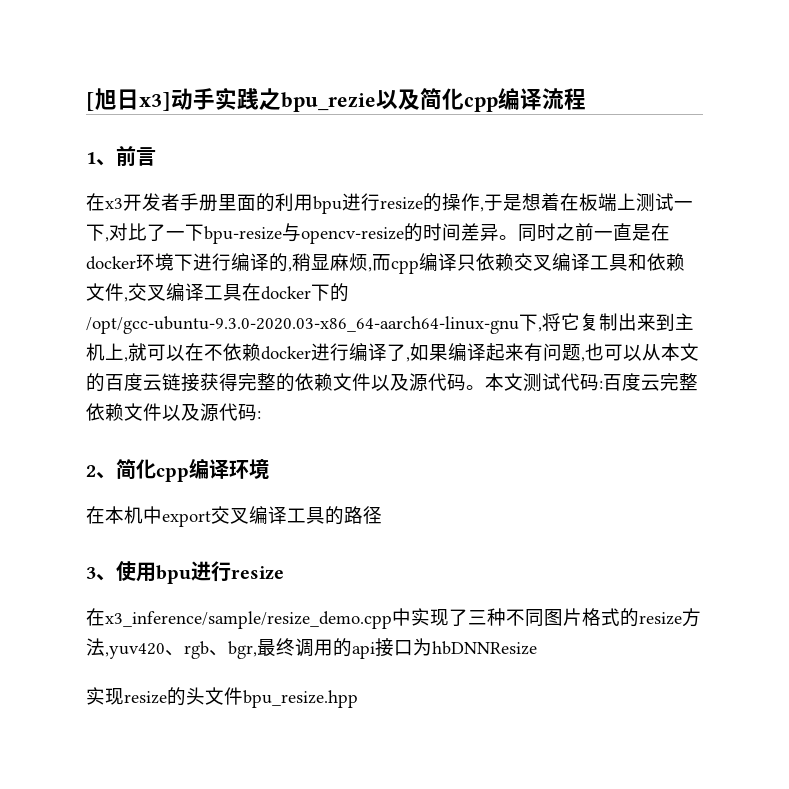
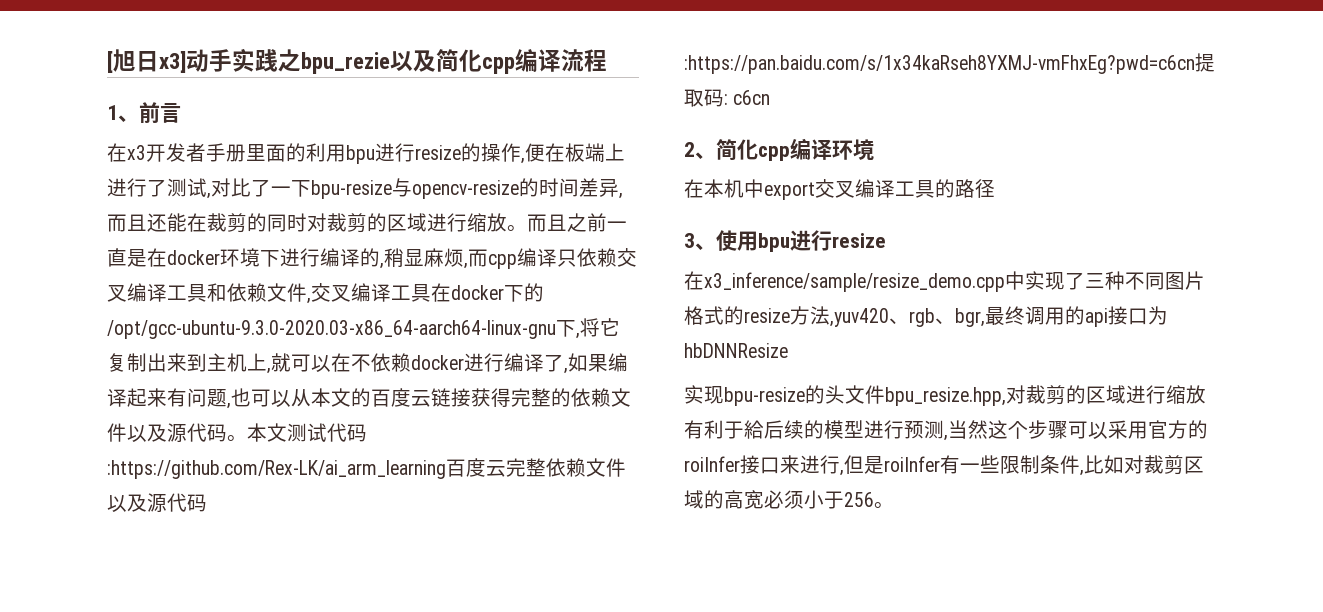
- 在x3开发者手册里面的利用bpu进行resize的操作,于是想着在板端上测试一下,对比了一下bpu-resize与opencv-resize的时间差异。同时之前一直是在docker环境下进行编译的,稍显麻烦,而cpp编译只依赖交叉编译工具和依赖文件,交叉编译工具在docker下的/opt/gcc-ubuntu-9.3.0-2020.03-x86_64-aarch64-linux-gnu下,将它复制出来到主机上,就可以在不依赖docker进行编译了,如果编译起来有问题,也可以从本文的百度云链接获得完整的依赖文件以及源代码。
+ 在x3开发者手册里面的利用bpu进行resize的操作,便在板端上进行了测试,对比了一下bpu-resize与opencv-resize的时间差异,而且还能在裁剪的同时对裁剪的区域进行缩放。而且之前一直是在docker环境下进行编译的,稍显麻烦,而cpp编译只依赖交叉编译工具和依赖文件,交叉编译工具在docker下的/opt/gcc-ubuntu-9.3.0-2020.03-x86_64-aarch64-linux-gnu下,将它复制出来到主机上,就可以在不依赖docker进行编译了,如果编译起来有问题,也可以从本文的百度云链接获得完整的依赖文件以及源代码。
- 本文测试代码:百度云完整依赖文件以及源代码:
+ 本文测试代码:https://github.com/Rex-LK/ai_arm_learning百度云完整依赖文件以及源代码:https://pan.baidu.com/s/1x34kaRseh8YXMJ-vmFhxEg?pwd=c6cn提取码: c6cn
- 实现resize的头文件bpu_resize.hpp
+ 实现bpu-resize的头文件bpu_resize.hpp,对裁剪的区域进行缩放有利于給后续的模型进行预测,当然这个步骤可以采用官方的roiInfer接口来进行,但是roiInfer有一些限制条件,比如对裁剪区域的高宽必须小于256。

